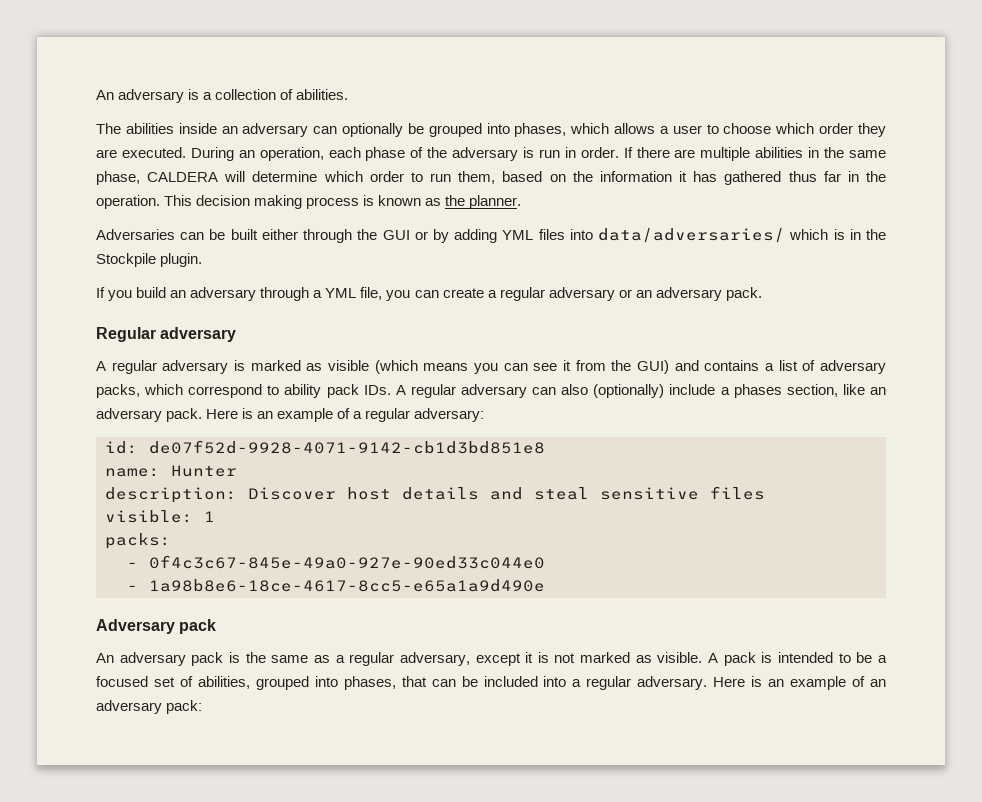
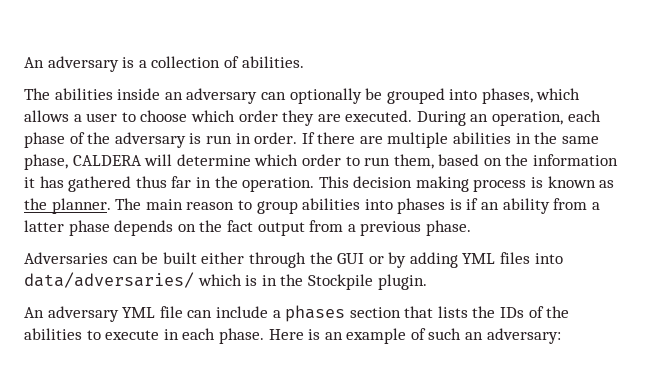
+ The main reason to group abilities into phases is if an ability from a latter phase depends on the fact output from a previous phase.
- If you build an adversary through a YML file, you can create a regular adversary or an adversary pack.
- Regular adversary
- A regular adversary is marked as visible (which means you can see it from the GUI) and contains a list of adversary packs, which correspond to ability pack IDs. A regular adversary can also (optionally) include a phases section, like an adversary pack. Here is an example of a regular adversary:
+ An adversary YML file can include a phases section that lists the IDs of the abilities to execute in each phase. Here is an example of such an adversary:
- id: de07f52d-9928-4071-9142-cb1d3bd851e8
- name: Hunter
- description: Discover host details and steal sensitive files
- visible: 1
- packs:
- - 0f4c3c67-845e-49a0-927e-90ed33c044e0
- - 1a98b8e6-18ce-4617-8cc5-e65a1a9d490e
- Adversary pack
- An adversary pack is the same as a regular adversary, except it is not marked as visible. A pack is intended to be a focused set of abilities, grouped into phases, that can be included into a regular adversary. Here is an example of an adversary pack:

